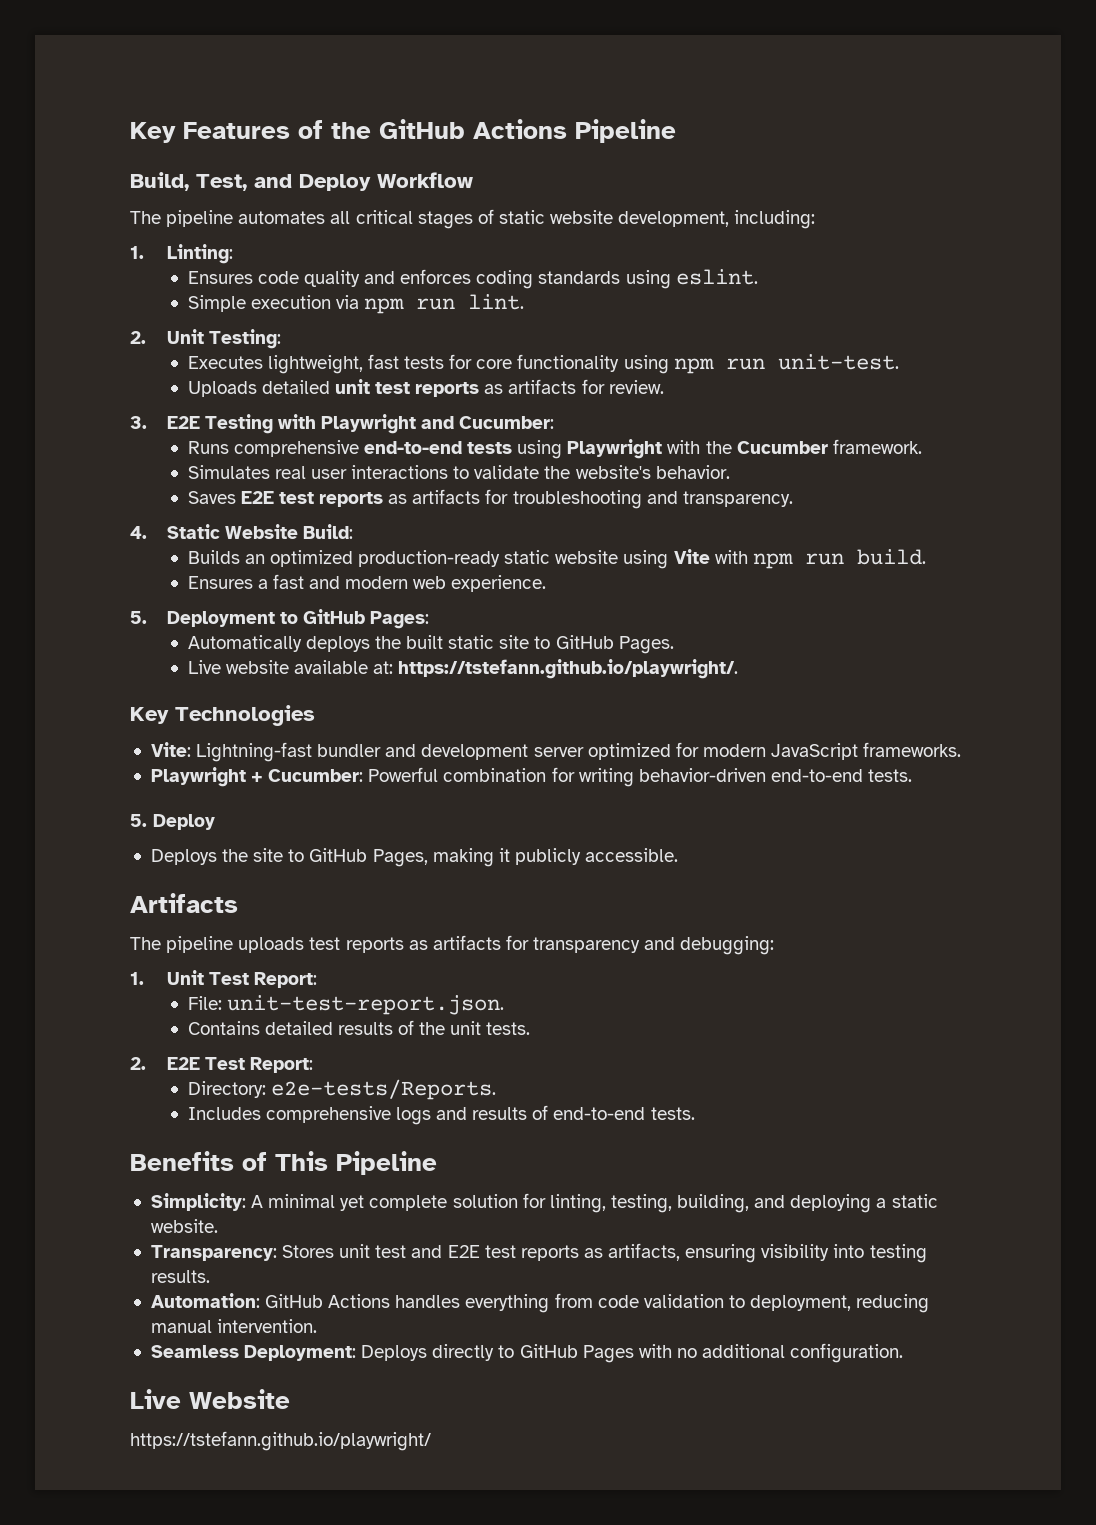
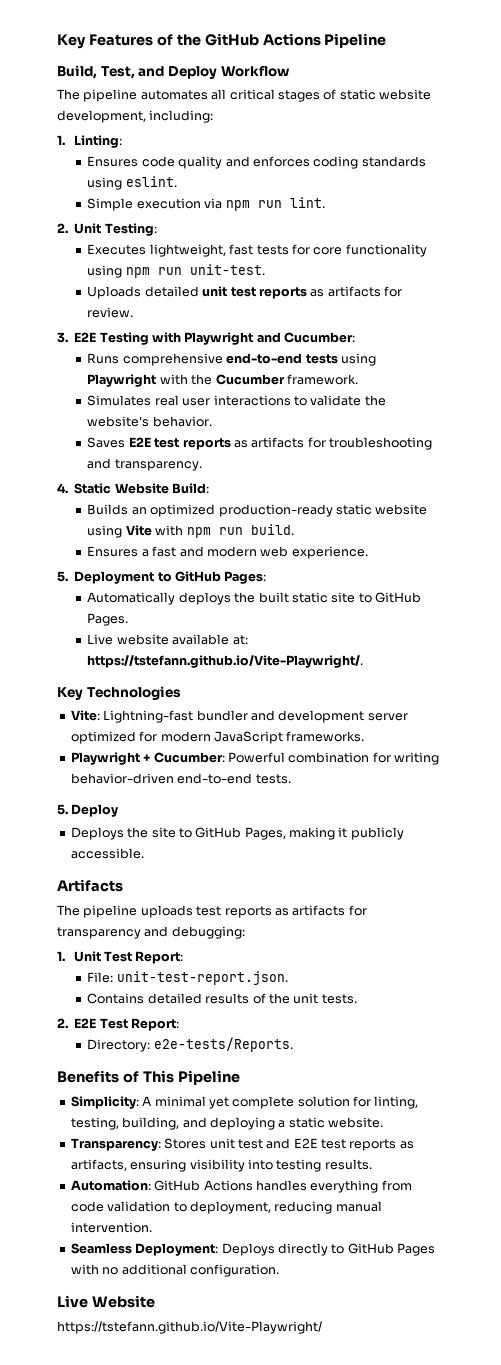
- Live website available at: https://tstefann.github.io/playwright/.
+ Live website available at: https://tstefann.github.io/Vite-Playwright/.
- Includes comprehensive logs and results of end-to-end tests.
- https://tstefann.github.io/playwright/
+ https://tstefann.github.io/Vite-Playwright/

